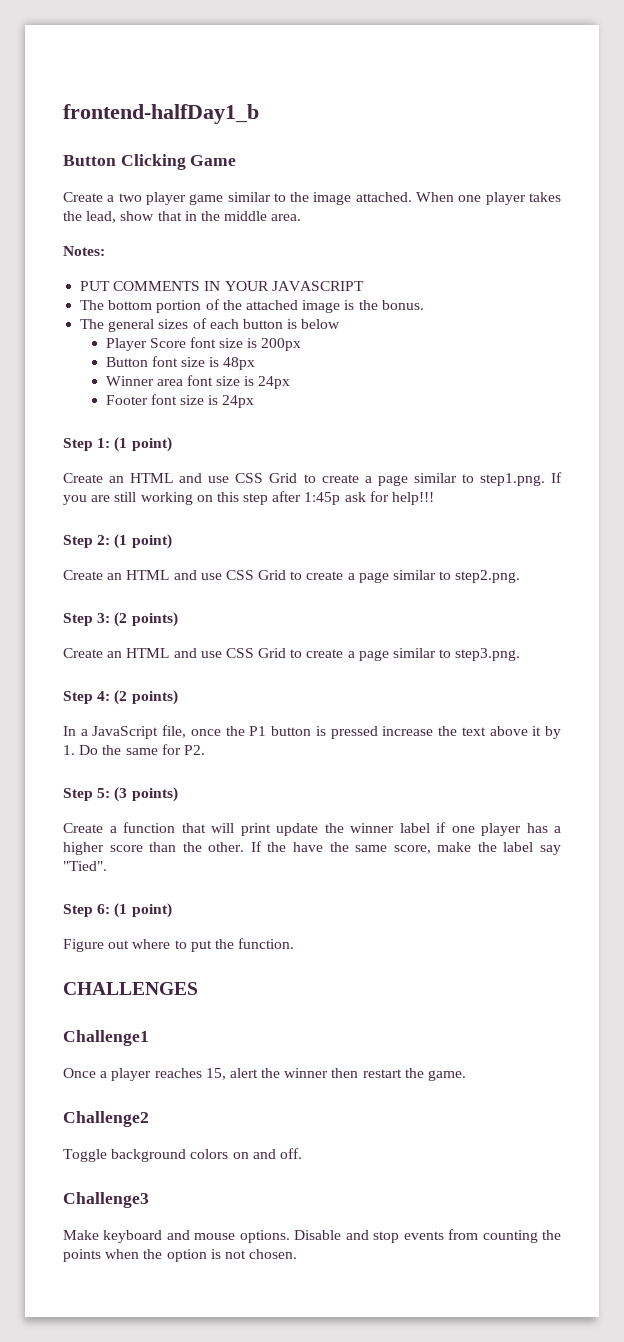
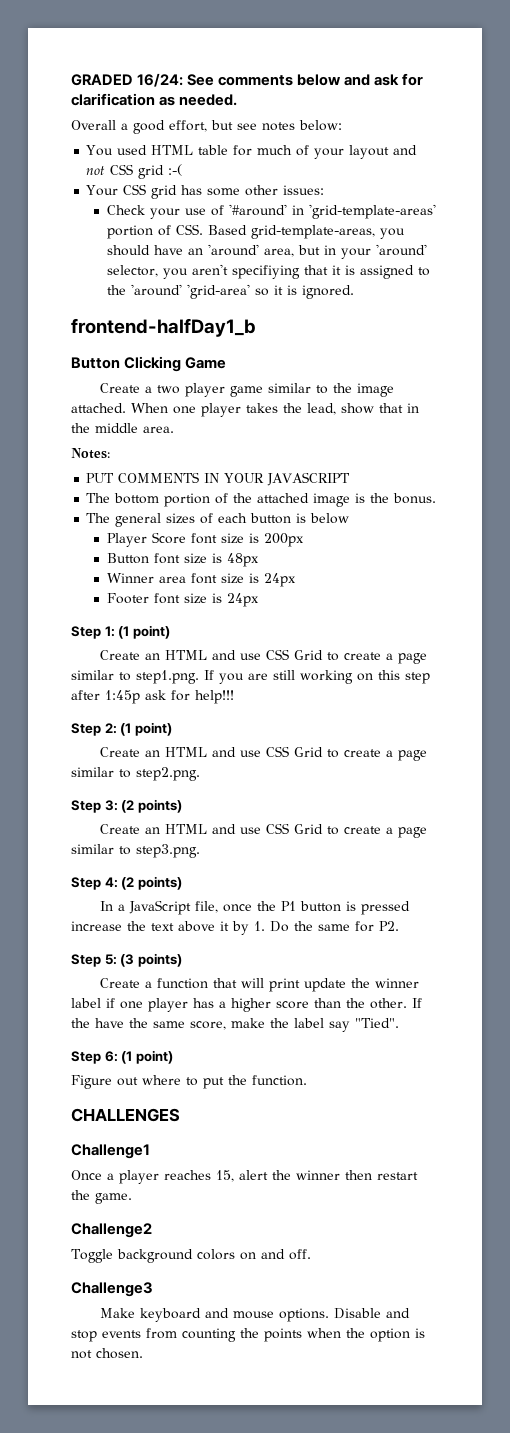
+ GRADED 16/24: See comments below and ask for clarification as needed.
+ Overall a good effort, but see notes below:
+ You used HTML table for much of your layout and not CSS grid :-(
+ Your CSS grid has some other issues:
+ Check your use of '#around' in 'grid-template-areas' portion of CSS. Based grid-template-areas, you should have an 'around' area, but in your 'around' selector, you aren't specifiying that it is assigned to the 'around' 'grid-area' so it is ignored.

